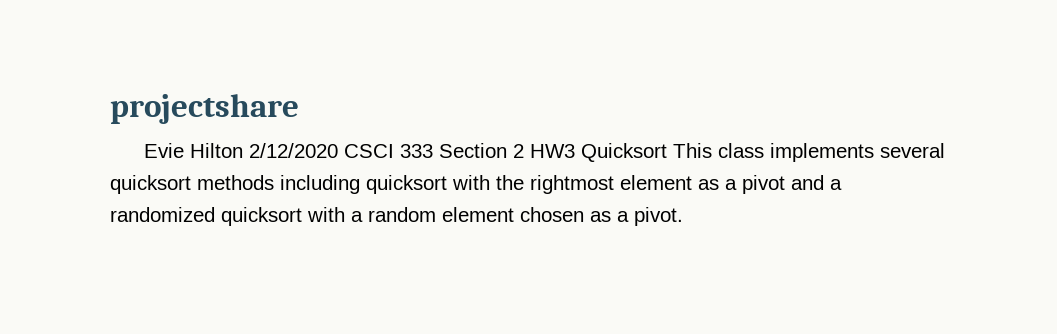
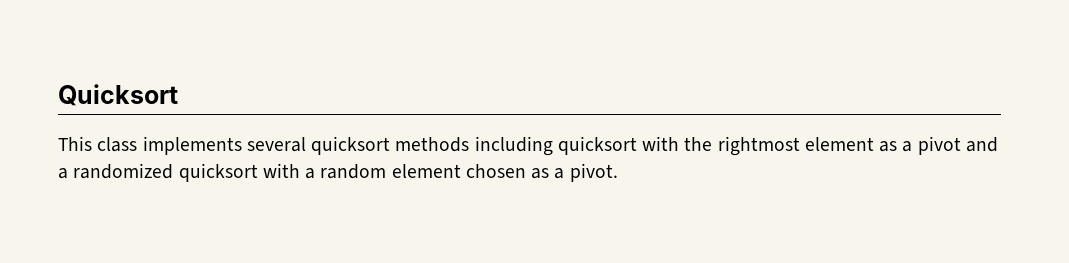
- projectshare
- Evie Hilton 2/12/2020 CSCI 333 Section 2 HW3 Quicksort This class implements several quicksort methods including quicksort with the rightmost element as a pivot and a randomized quicksort with a random element chosen as a pivot.
+ Quicksort
+ This class implements several quicksort methods including quicksort with the rightmost element as a pivot and a randomized quicksort with a random element chosen as a pivot.

